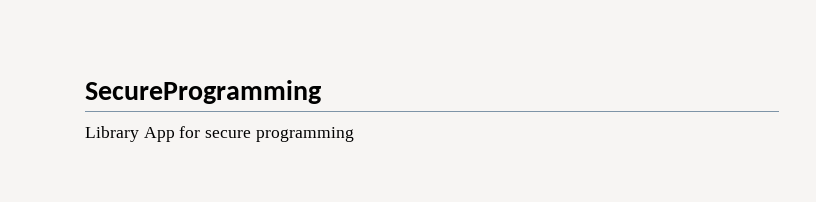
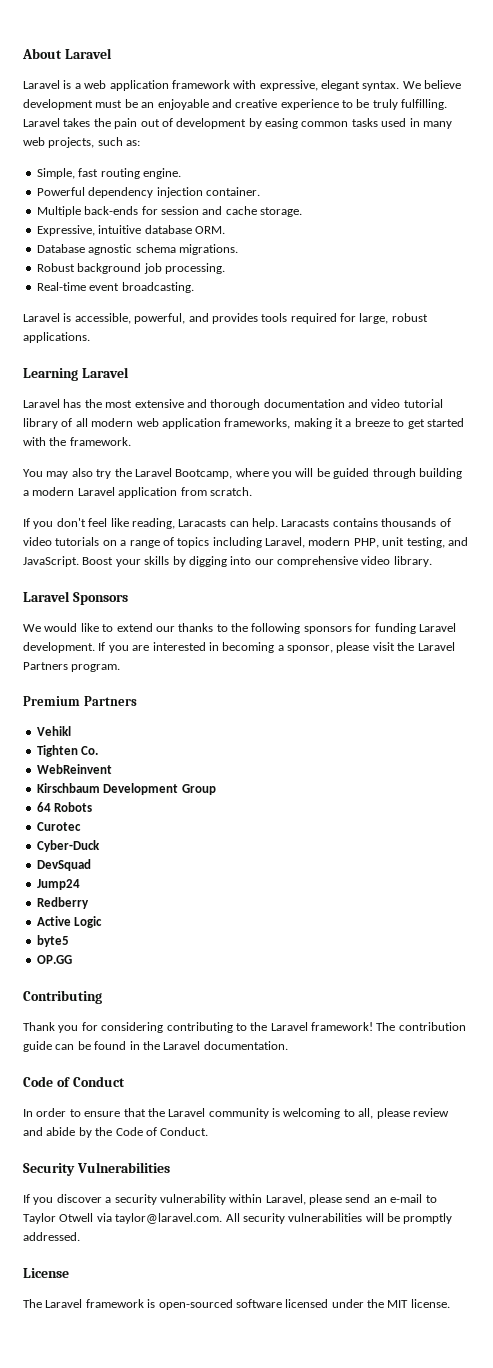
- SecureProgramming
- Library App for secure programming
+ About Laravel
+ Laravel is a web application framework with expressive, elegant syntax. We believe development must be an enjoyable and creative experience to be truly fulfilling. Laravel takes the pain out of development by easing common tasks used in many web projects, such as:
+ Simple, fast routing engine.
+ Powerful dependency injection container.
+ Multiple back-ends for session and cache storage.
+ Expressive, intuitive database ORM.
+ Database agnostic schema migrations.
+ Robust background job processing.
+ Real-time event broadcasting.
+ Laravel is accessible, powerful, and provides tools required for large, robust applications.
+ Learning Laravel
+ Laravel has the most extensive and thorough documentation and video tutorial library of all modern web application frameworks, making it a breeze to get started with the framework.
+ You may also try the Laravel Bootcamp, where you will be guided through building a modern Laravel application from scratch.
+ If you don't feel like reading, Laracasts can help. Laracasts contains thousands of video tutorials on a range of topics including Laravel, modern PHP, unit testing, and JavaScript. Boost your skills by digging into our comprehensive video library.
+ Laravel Sponsors
+ We would like to extend our thanks to the following sponsors for funding Laravel development. If you are interested in becoming a sponsor, please visit the Laravel Partners program.
+ Premium Partners
+ Vehikl
+ Tighten Co.
+ WebReinvent
+ Kirschbaum Development Group
+ 64 Robots
+ Curotec
+ Cyber-Duck
+ DevSquad
+ Jump24
+ Redberry
+ Active Logic
+ byte5
+ OP.GG
+ Contributing
+ Thank you for considering contributing to the Laravel framework! The contribution guide can be found in the Laravel documentation.
+ Code of Conduct
+ In order to ensure that the Laravel community is welcoming to all, please review and abide by the Code of Conduct.
+ Security Vulnerabilities
+ If you discover a security vulnerability within Laravel, please send an e-mail to Taylor Otwell via taylor@laravel.com. All security vulnerabilities will be promptly addressed.
+ License
+ The Laravel framework is open-sourced software licensed under the MIT license.

